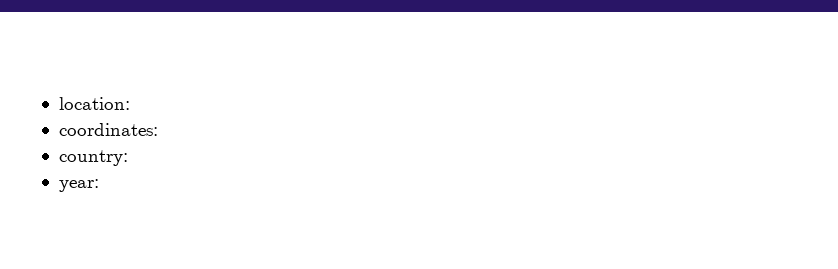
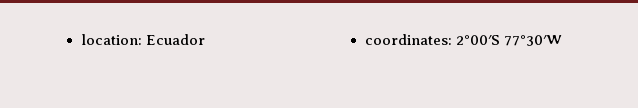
- location:
+ location: Ecuador
- coordinates:
- country:
- year:
+ coordinates: 2°00′S 77°30′W

